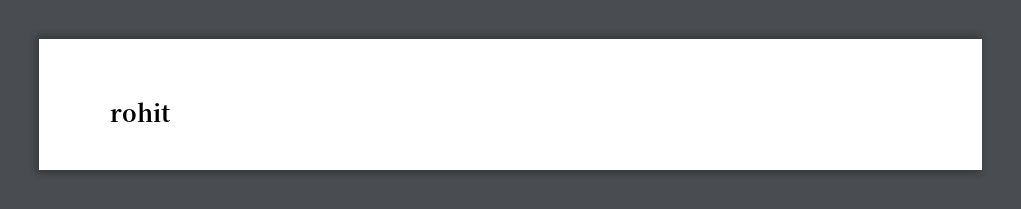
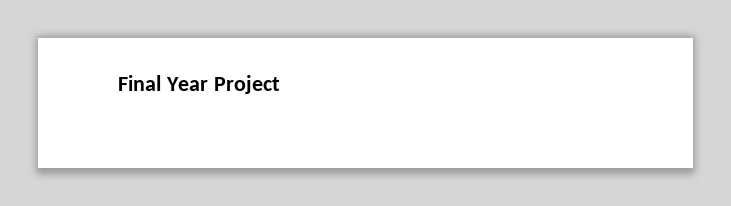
- rohit
+ Final Year Project

